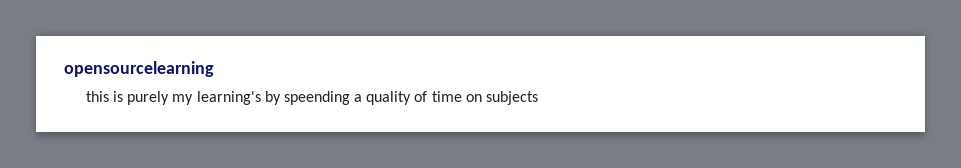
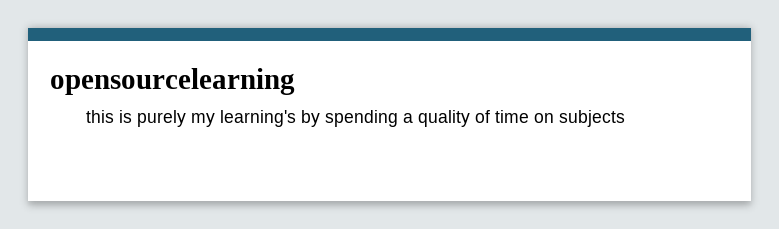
- this is purely my learning's by speending a quality of time on subjects
+ this is purely my learning's by spending a quality of time on subjects

